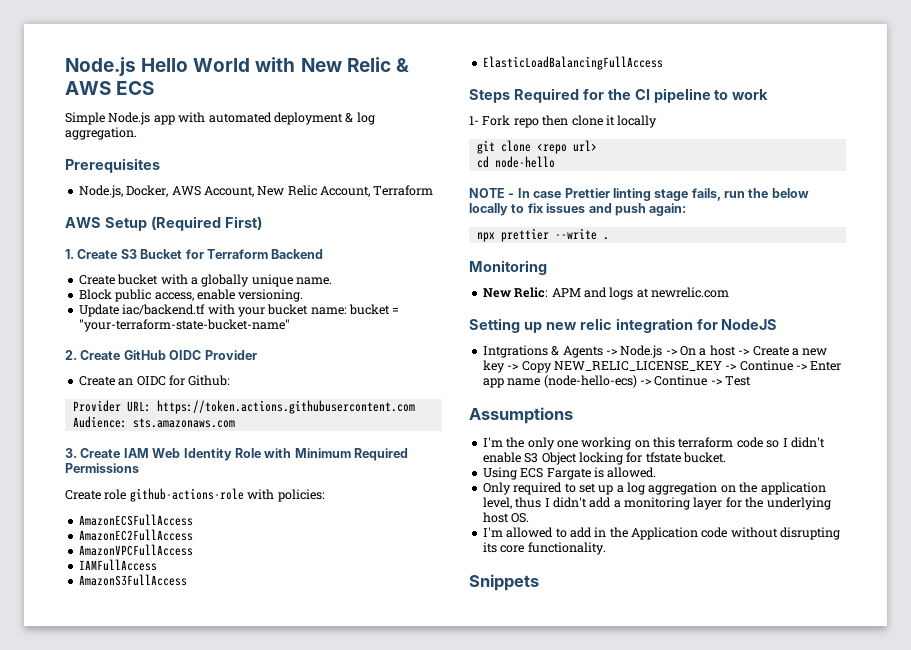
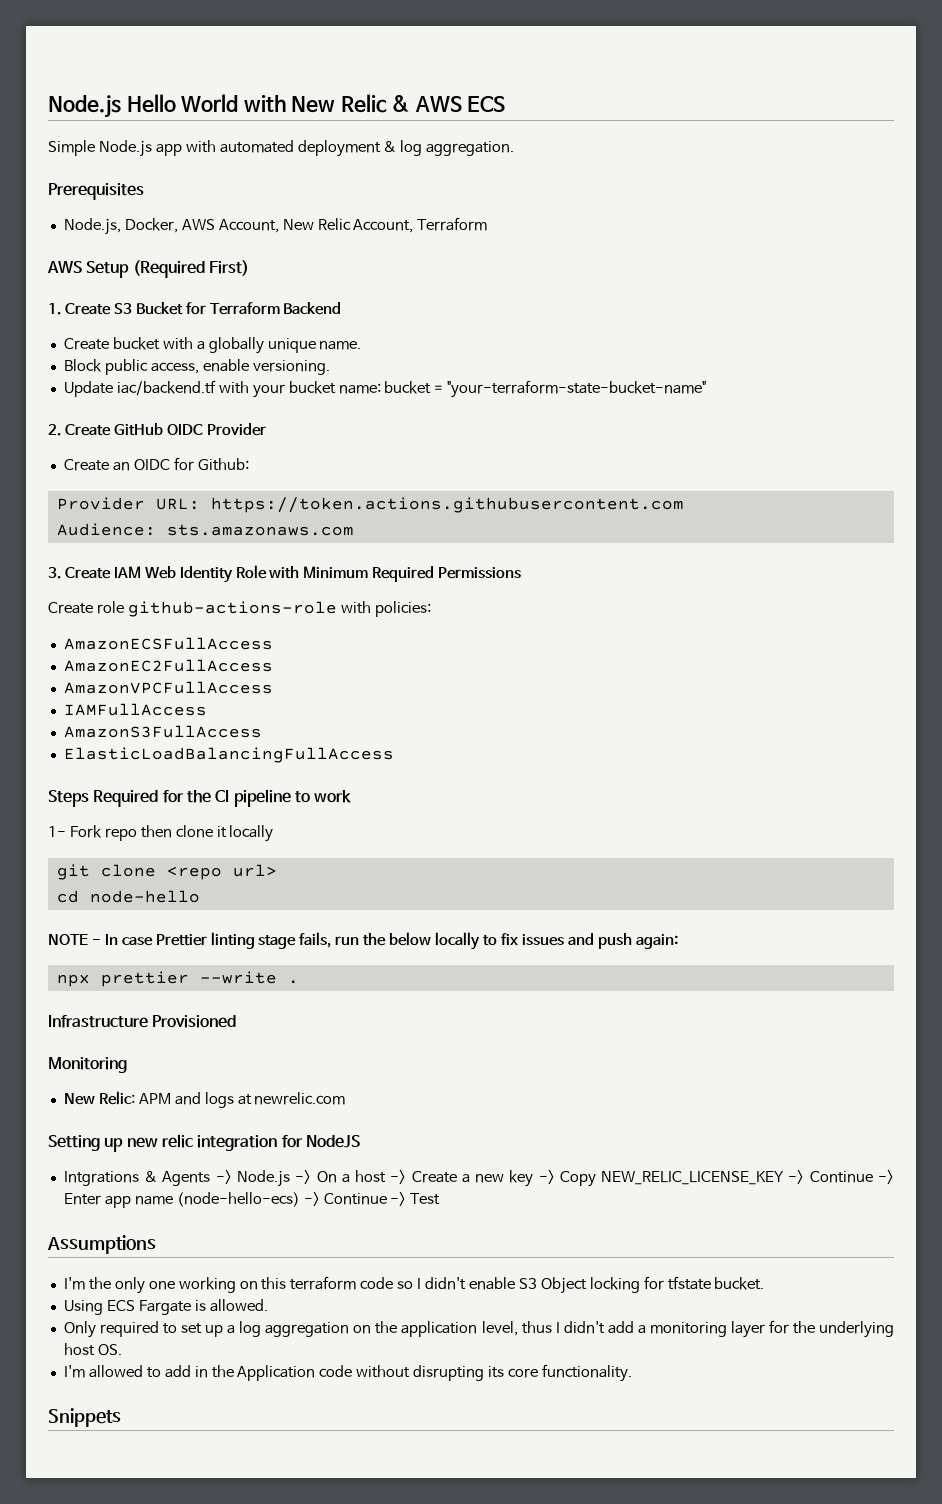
+ Infrastructure Provisioned

